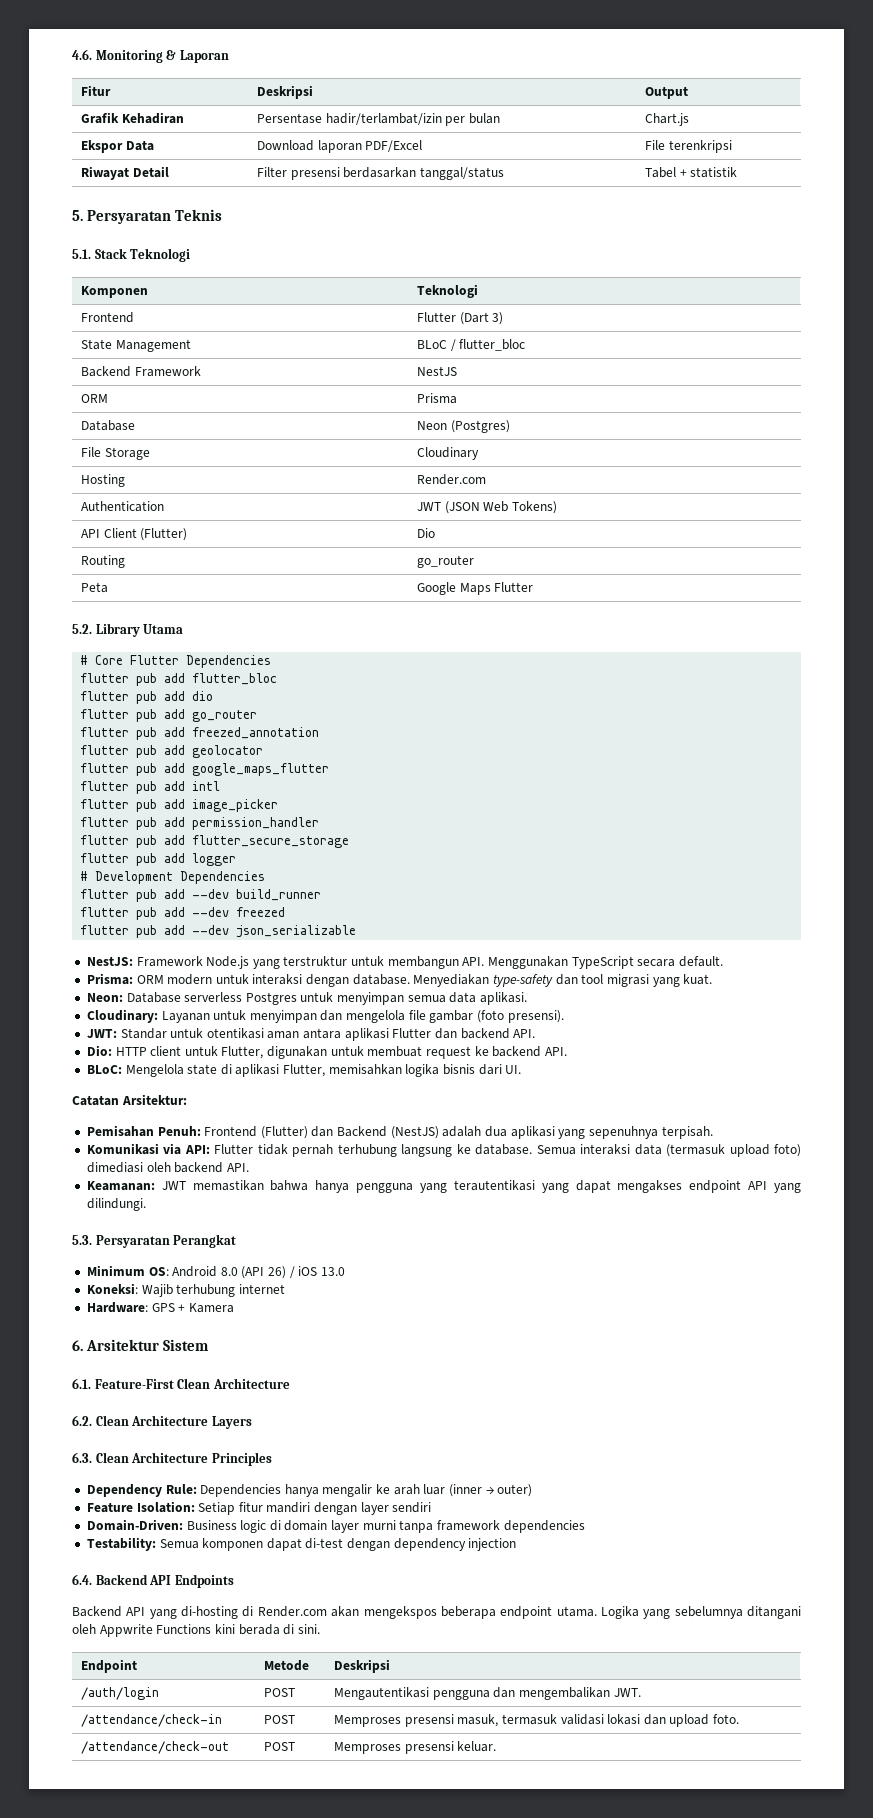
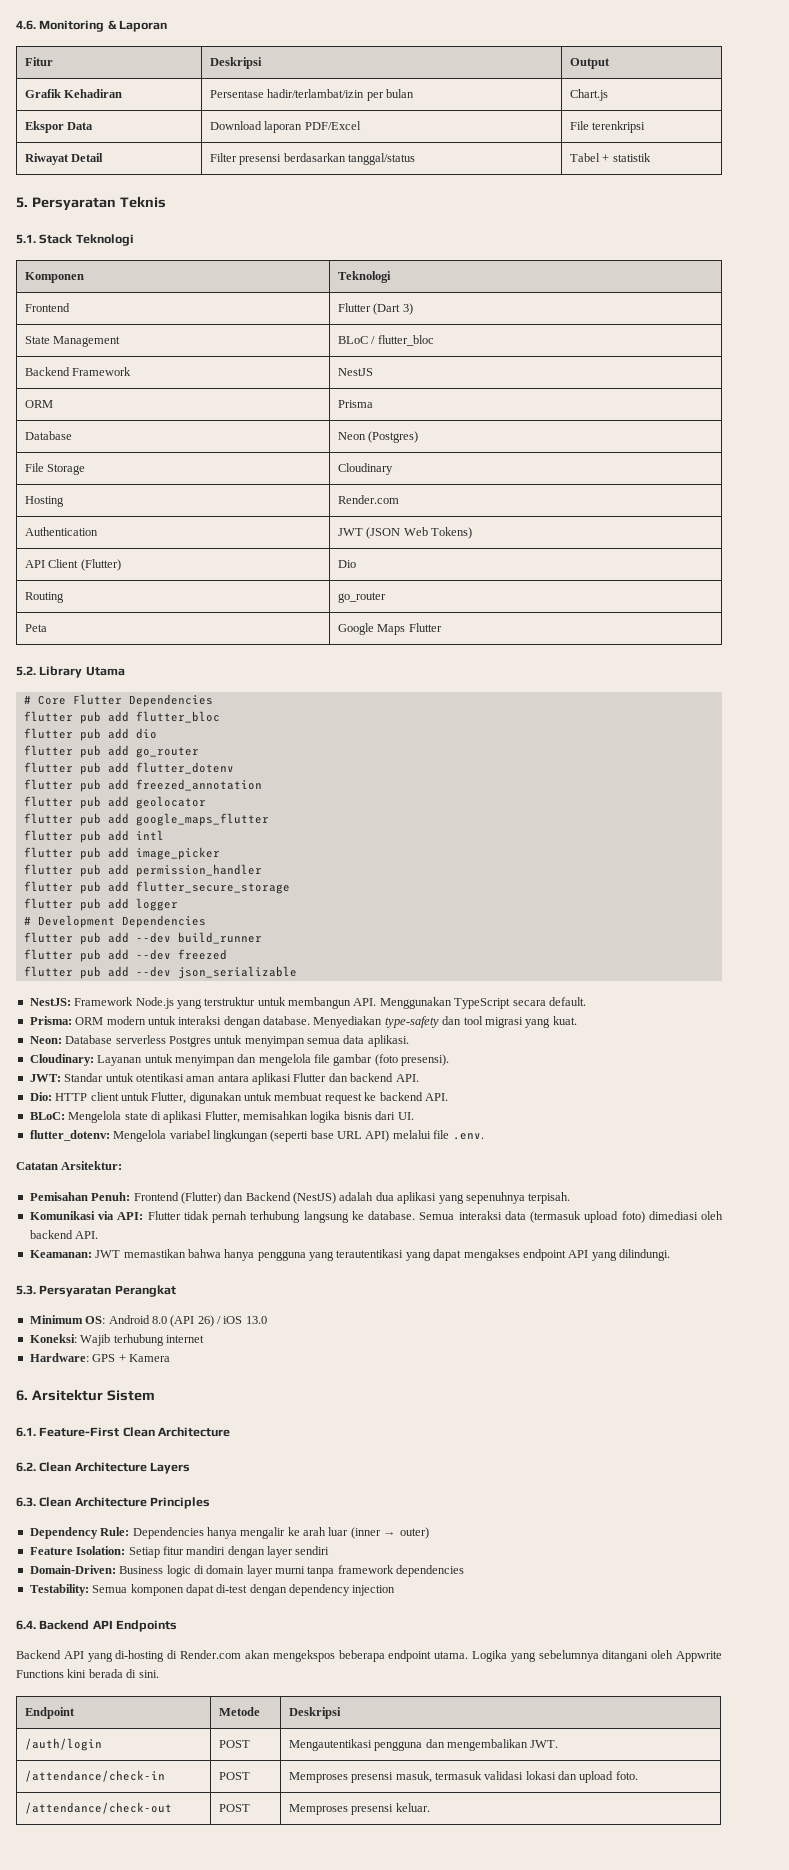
+ flutter pub add flutter_dotenv
+ flutter_dotenv: Mengelola variabel lingkungan (seperti base URL API) melalui file .env.

